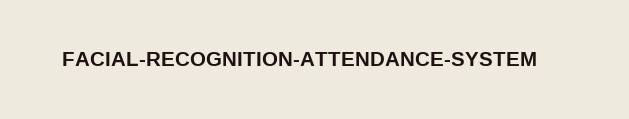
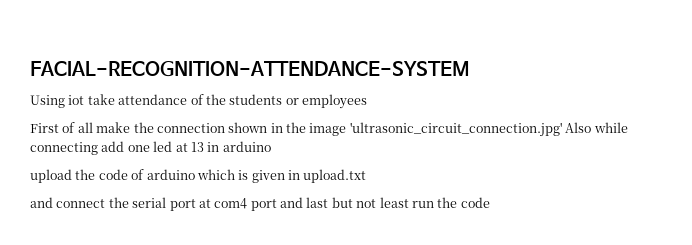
+ Using iot take attendance of the students or employees
+ First of all make the connection shown in the image 'ultrasonic_circuit_connection.jpg' Also while connecting add one led at 13 in arduino
+ upload the code of arduino which is given in upload.txt
+ and connect the serial port at com4 port and last but not least run the code

